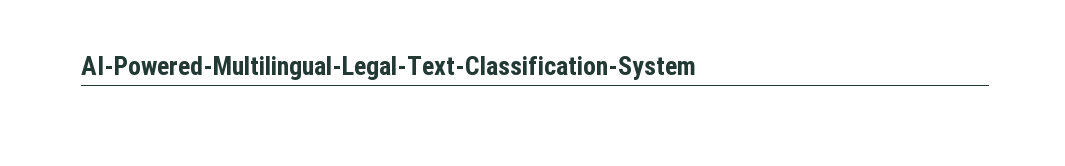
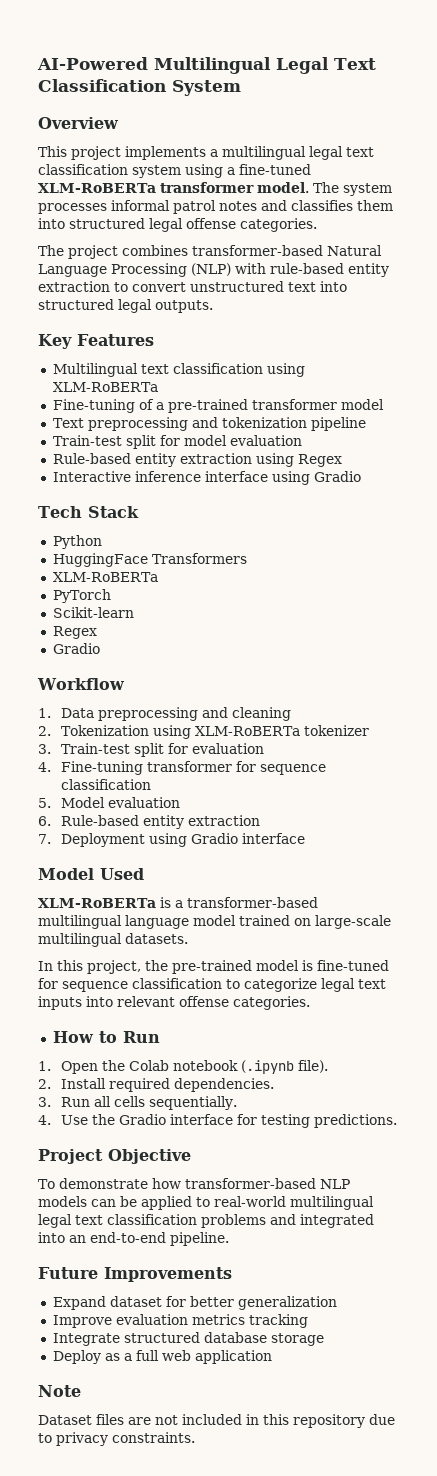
- AI-Powered-Multilingual-Legal-Text-Classification-System
+ AI-Powered Multilingual Legal Text Classification System
+ Overview
+ This project implements a multilingual legal text classification system using a fine-tuned XLM-RoBERTa transformer model. The system processes informal patrol notes and classifies them into structured legal offense categories.
+ The project combines transformer-based Natural Language Processing (NLP) with rule-based entity extraction to convert unstructured text into structured legal outputs.
+ Key Features
+ Multilingual text classification using XLM-RoBERTa
+ Fine-tuning of a pre-trained transformer model
+ Text preprocessing and tokenization pipeline
+ Train-test split for model evaluation
+ Rule-based entity extraction using Regex
+ Interactive inference interface using Gradio
+ Tech Stack
+ Python
+ HuggingFace Transformers
+ XLM-RoBERTa
+ PyTorch
+ Scikit-learn
+ Regex
+ Gradio
+ Workflow
+ 1. Data preprocessing and cleaning
+ 2. Tokenization using XLM-RoBERTa tokenizer
+ 3. Train-test split for evaluation
+ 4. Fine-tuning transformer for sequence classification
+ 5. Model evaluation
+ 6. Rule-based entity extraction
+ 7. Deployment using Gradio interface
+ Model Used
+ XLM-RoBERTa is a transformer-based multilingual language model trained on large-scale multilingual datasets.
+ In this project, the pre-trained model is fine-tuned for sequence classification to categorize legal text inputs into relevant offense categories.
+ How to Run
+ 1. Open the Colab notebook (.ipynb file).
+ 2. Install required dependencies.
+ 3. Run all cells sequentially.
+ 4. Use the Gradio interface for testing predictions.
+ Project Objective
+ To demonstrate how transformer-based NLP models can be applied to real-world multilingual legal text classification problems and integrated into an end-to-end pipeline.
+ Future Improvements
+ Expand dataset for better generalization
+ Improve evaluation metrics tracking
+ Integrate structured database storage
+ Deploy as a full web application
+ Note
+ Dataset files are not included in this repository due to privacy constraints.

